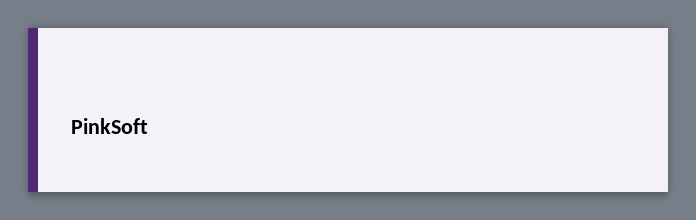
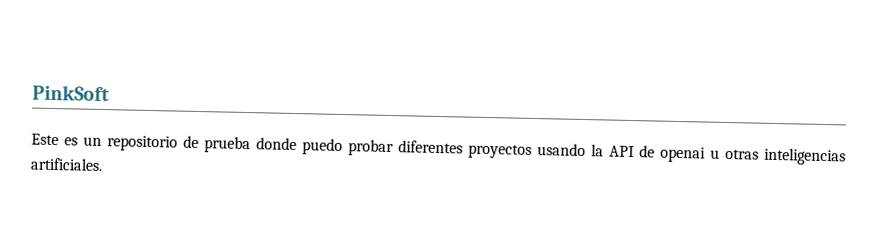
+ Este es un repositorio de prueba donde puedo probar diferentes proyectos usando la API de openai u otras inteligencias artificiales.

